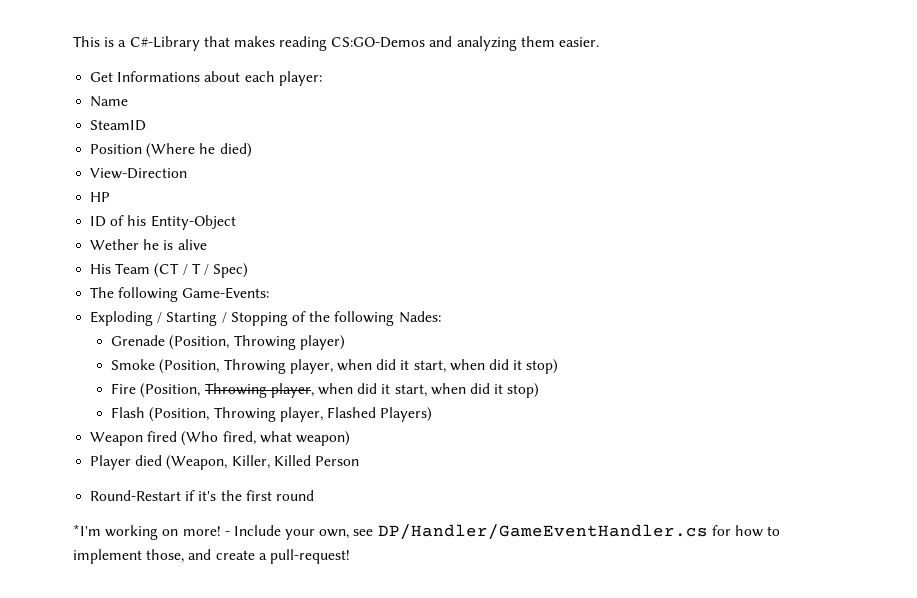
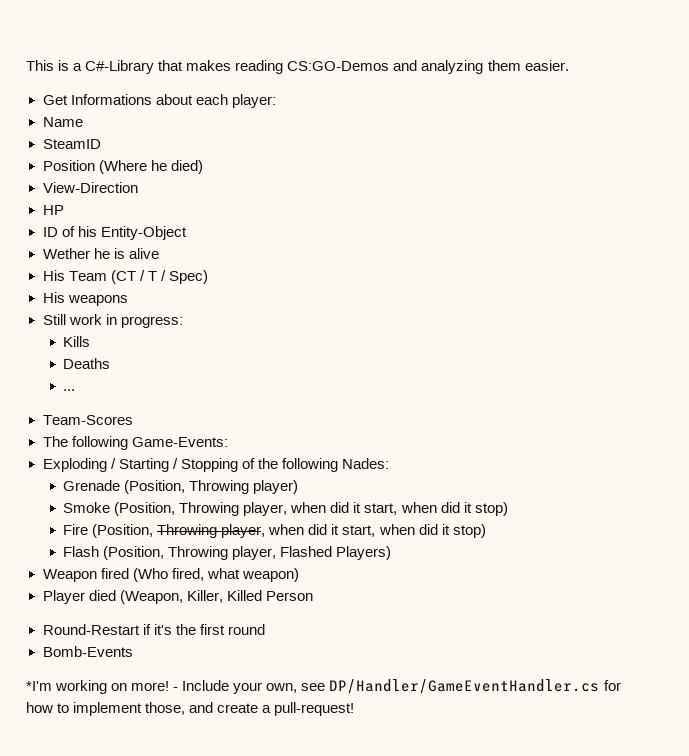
+ His weapons
+ Still work in progress:
+ Kills
+ Deaths
+ ...
+ Team-Scores
+ Bomb-Events

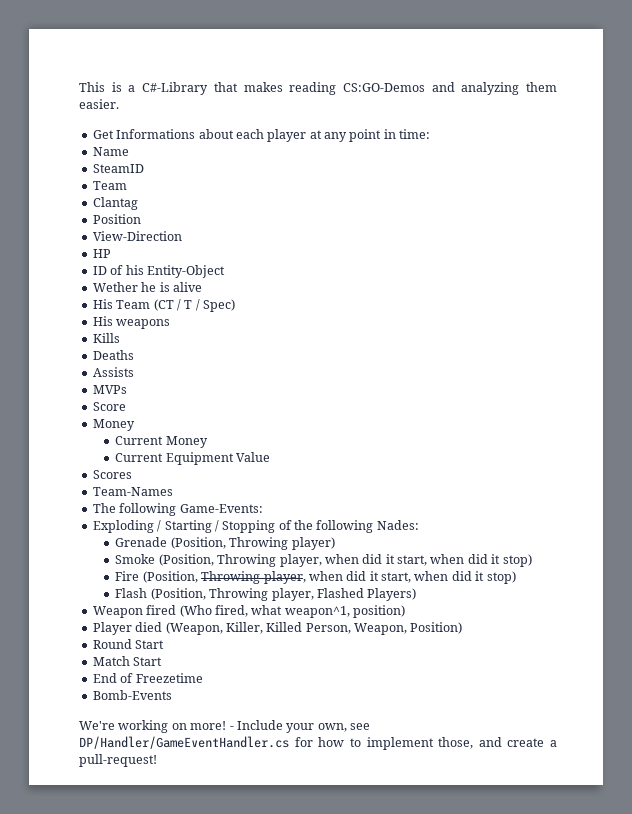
- Get Informations about each player:
+ Get Informations about each player at any point in time:
  SteamID
+ Team
+ Clantag
- Position (Where he died)
+ Position
- Still work in progress:
  Kills
  Deaths
- ...
- Team-Scores
+ Assists
+ MVPs
+ Score
+ Money
+ Current Money
+ Current Equipment Value
+ Scores
+ Team-Names
- Weapon fired (Who fired, what weapon)
+ Weapon fired (Who fired, what weapon^1, position)
- Player died (Weapon, Killer, Killed Person
- Round-Restart if it's the first round
+ Player died (Weapon, Killer, Killed Person, Weapon, Position)
+ Round Start
+ Match Start
+ End of Freezetime
- *I'm working on more!
+ We're working on more!

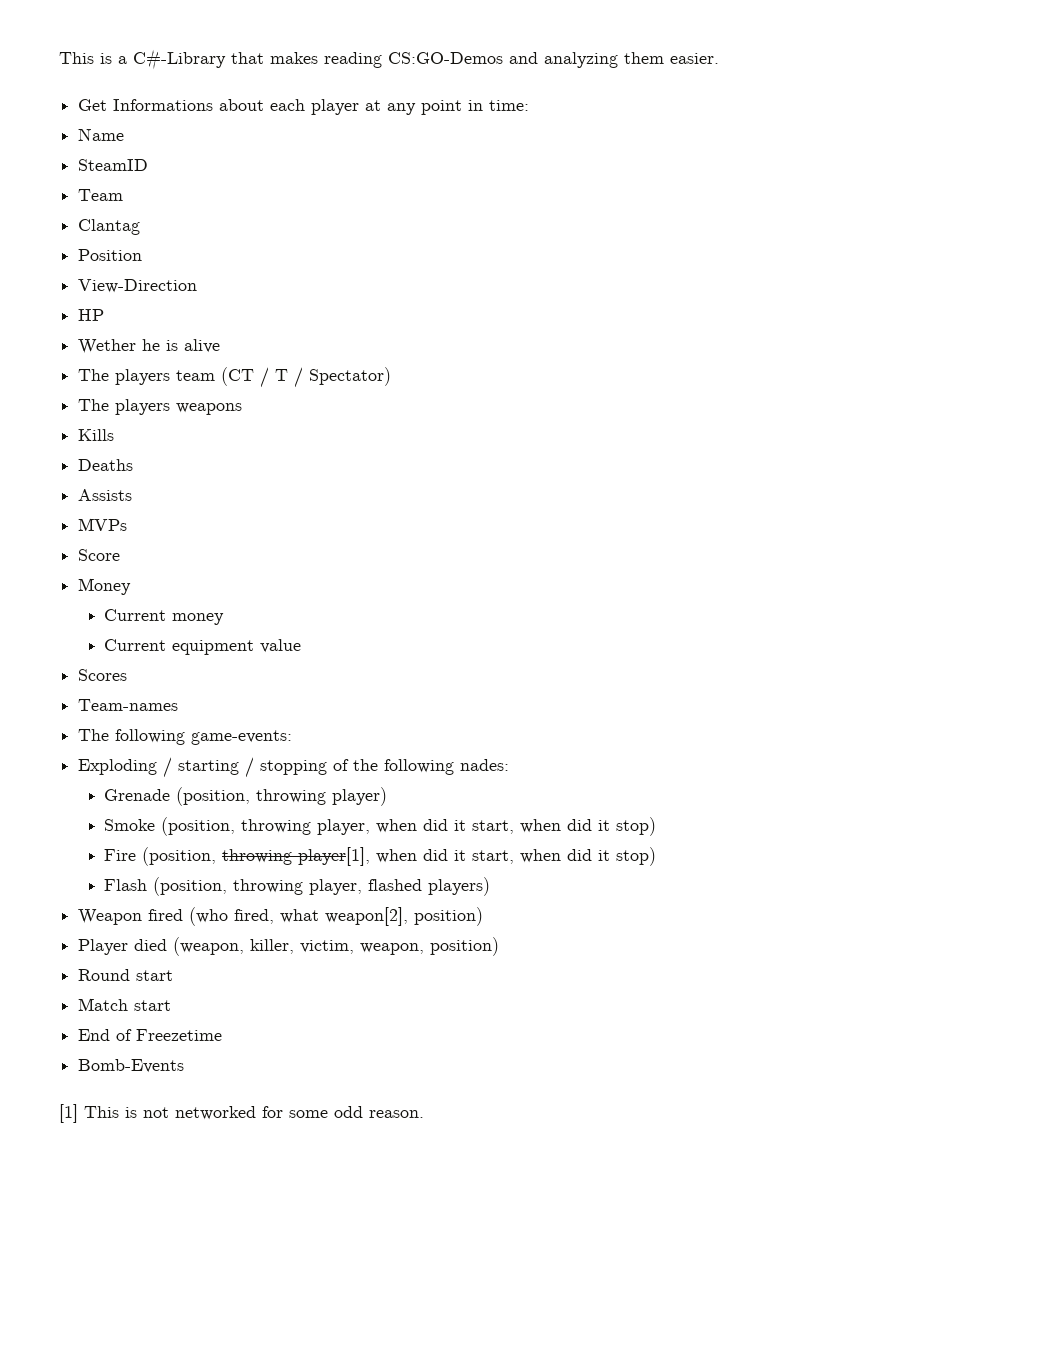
- ID of his Entity-Object
- His Team (CT / T / Spec)
- His weapons
+ The players team (CT / T / Spectator)
+ The players weapons
- Current Money
- Current Equipment Value
+ Current money
+ Current equipment value
- Team-Names
+ Team-names
- The following Game-Events:
+ The following game-events:
- Exploding / Starting / Stopping of the following Nades:
+ Exploding / starting / stopping of the following nades:
- Grenade (Position, Throwing player)
+ Grenade (position, throwing player)
- Smoke (Position, Throwing player, when did it start, when did it stop)
+ Smoke (position, throwing player, when did it start, when did it stop)
- Fire (Position, Throwing player, when did it start, when did it stop)
+ Fire (position, throwing player[1], when did it start, when did it stop)
- Flash (Position, Throwing player, Flashed Players)
+ Flash (position, throwing player, flashed players)
- Weapon fired (Who fired, what weapon^1, position)
+ Weapon fired (who fired, what weapon[2], position)
- Player died (Weapon, Killer, Killed Person, Weapon, Position)
+ Player died (weapon, killer, victim, weapon, position)
- Round Start
+ Round start
- Match Start
+ Match start
- We're working on more! - Include your own, see DP/Handler/GameEventHandler.cs for how to implement those, and create a pull-request!
+ [1] This is not networked for some odd reason.

